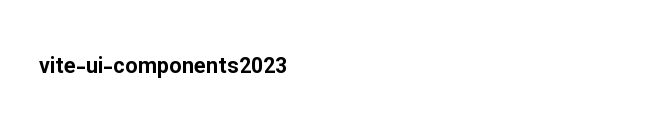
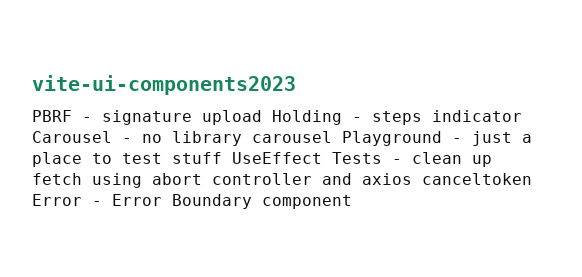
+ PBRF - signature upload Holding - steps indicator Carousel - no library carousel Playground - just a place to test stuff UseEffect Tests - clean up fetch using abort controller and axios canceltoken Error - Error Boundary component

